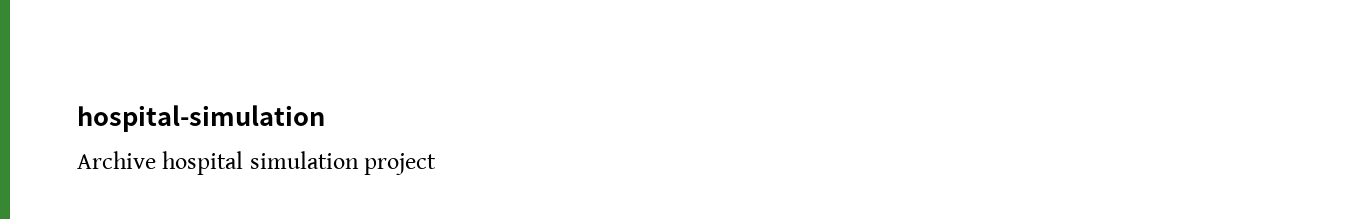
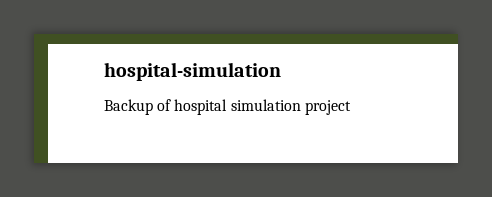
- Archive hospital simulation project
+ Backup of hospital simulation project

